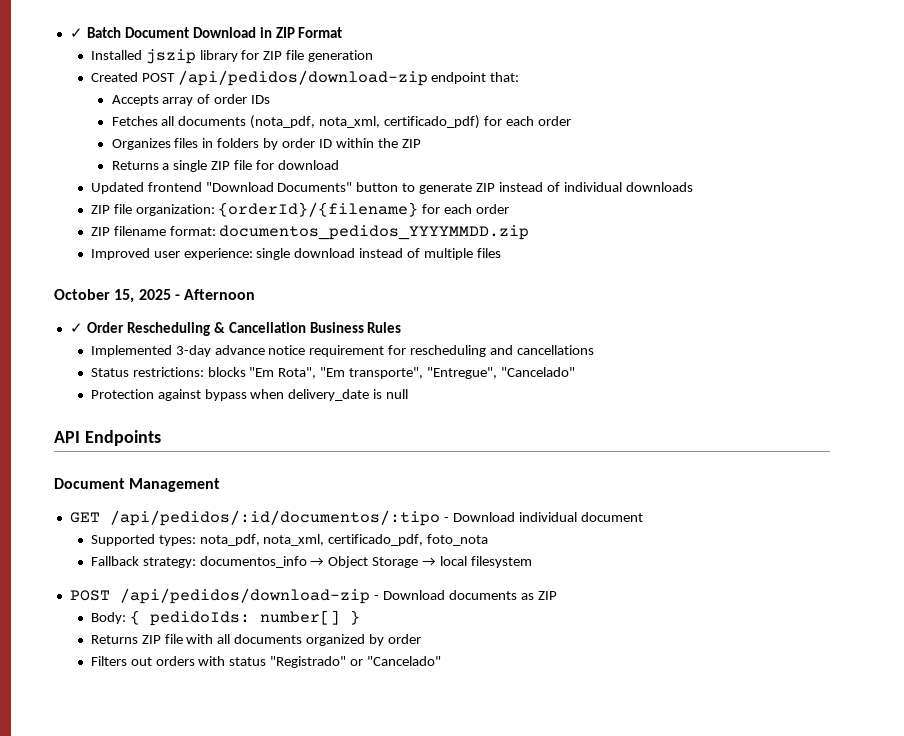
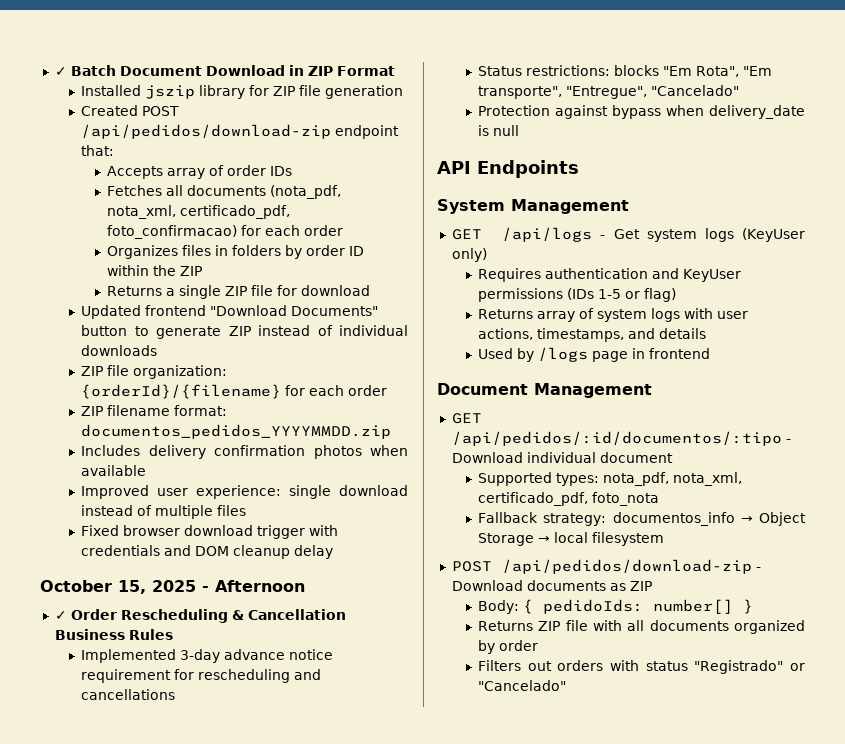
- Fetches all documents (nota_pdf, nota_xml, certificado_pdf) for each order
+ Fetches all documents (nota_pdf, nota_xml, certificado_pdf, foto_confirmacao) for each order
+ Includes delivery confirmation photos when available
+ Fixed browser download trigger with credentials and DOM cleanup delay
+ System Management
+ GET /api/logs - Get system logs (KeyUser only)
+ Requires authentication and KeyUser permissions (IDs 1-5 or flag)
+ Returns array of system logs with user actions, timestamps, and details
+ Used by /logs page in frontend

